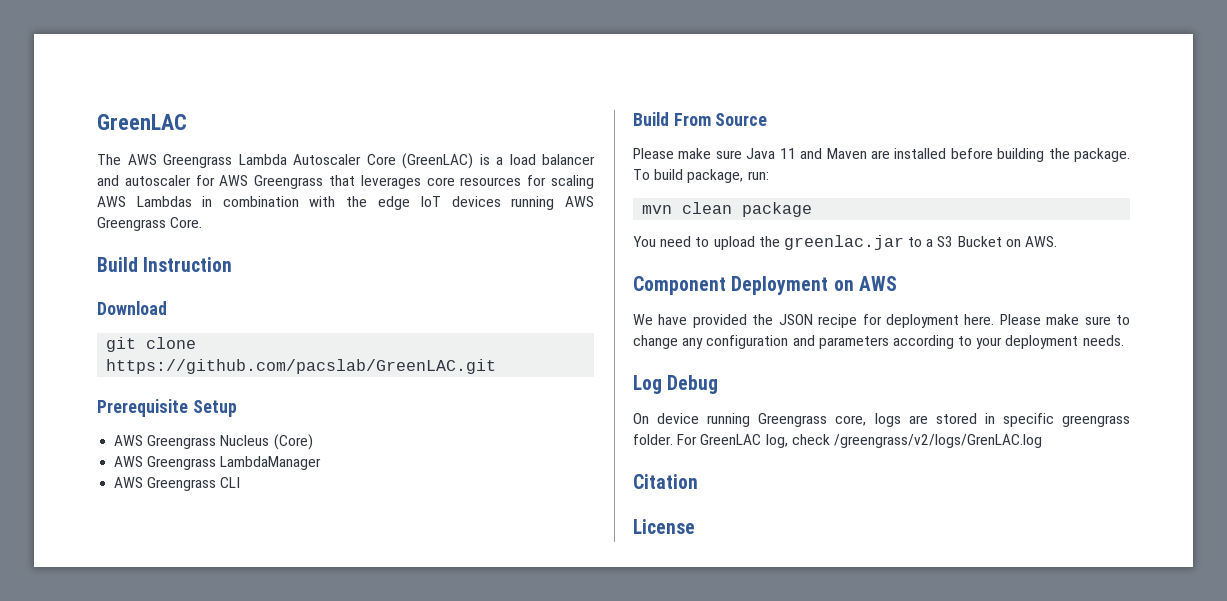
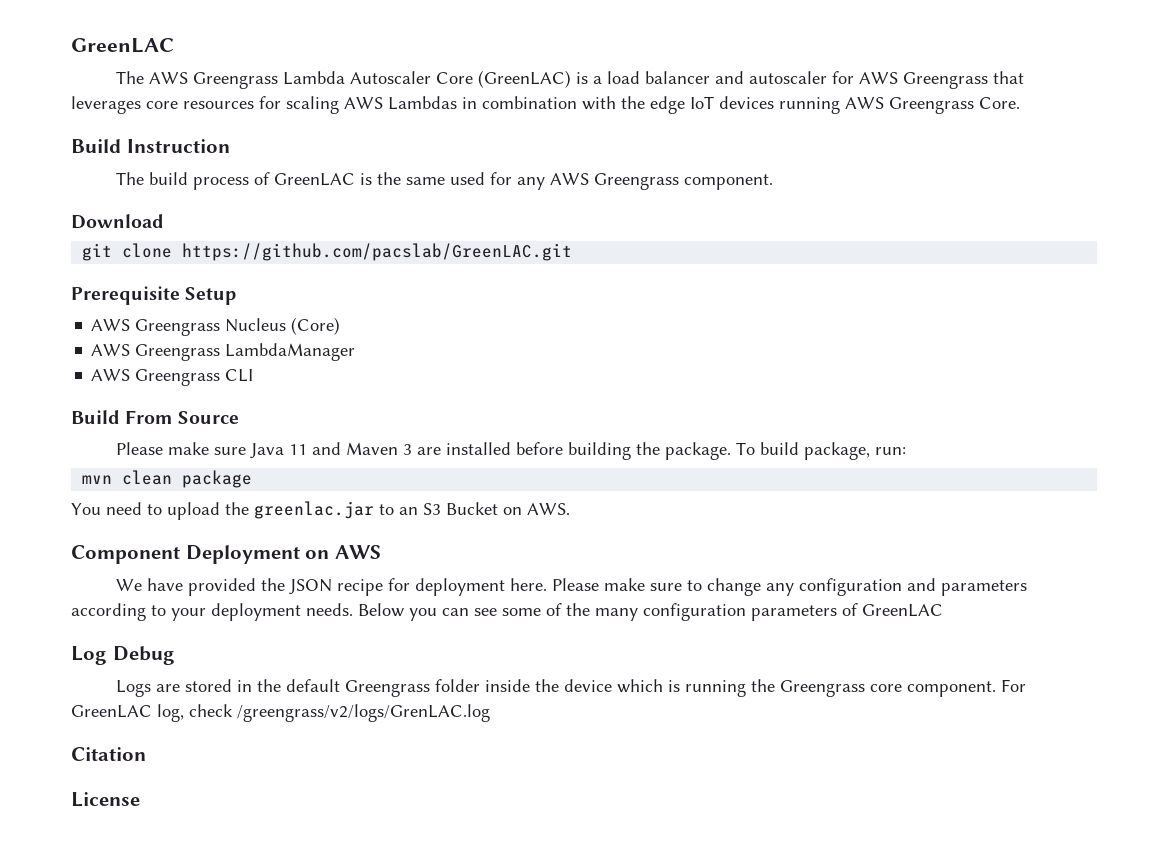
+ The build process of GreenLAC is the same used for any AWS Greengrass component.
- Please make sure Java 11 and Maven are installed before building the package.
+ Please make sure Java 11 and Maven 3 are installed before building the package.
- You need to upload the greenlac.jar to a S3 Bucket on AWS.
+ You need to upload the greenlac.jar to an S3 Bucket on AWS.
- Please make sure to change any configuration and parameters according to your deployment needs.
+ Please make sure to change any configuration and parameters according to your deployment needs. Below you can see some of the many configuration parameters of GreenLAC
  Log Debug
- On device running Greengrass core, logs are stored in specific greengrass folder.
+ Logs are stored in the default Greengrass folder inside the device which is running the Greengrass core component.

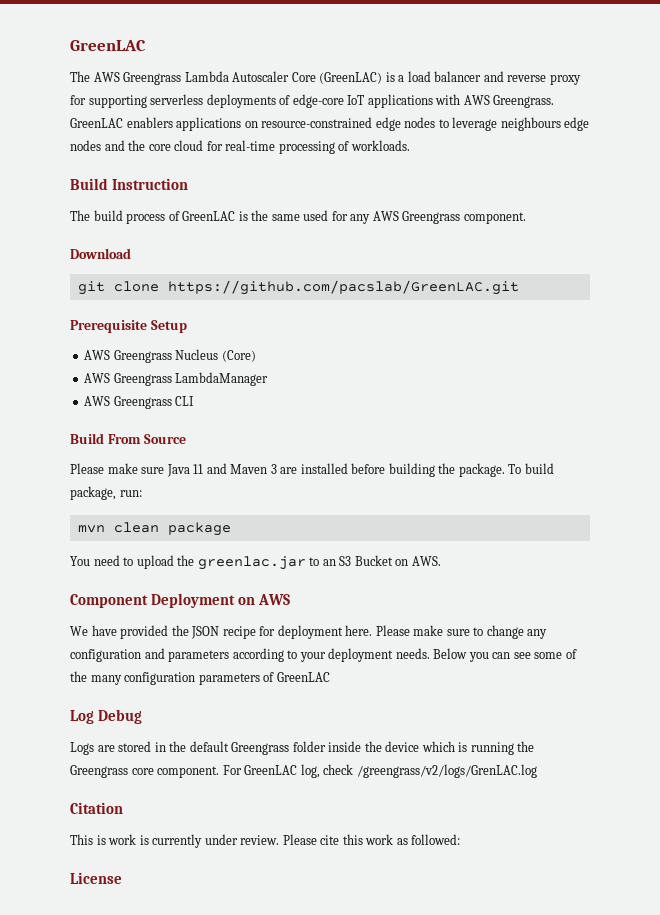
- The AWS Greengrass Lambda Autoscaler Core (GreenLAC) is a load balancer and autoscaler for AWS Greengrass that leverages core resources for scaling AWS Lambdas in combination with the edge IoT devices running AWS Greengrass Core.
+ The AWS Greengrass Lambda Autoscaler Core (GreenLAC) is a load balancer and reverse proxy for supporting serverless deployments of edge-core IoT applications with AWS Greengrass. GreenLAC enablers applications on resource-constrained edge nodes to leverage neighbours edge nodes and the core cloud for real-time processing of workloads.
+ This is work is currently under review. Please cite this work as followed:

